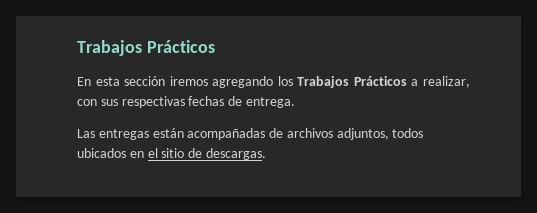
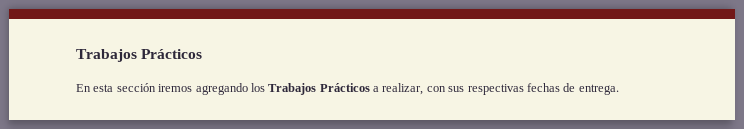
- Las entregas están acompañadas de archivos adjuntos, todos ubicados en el sitio de descargas.

